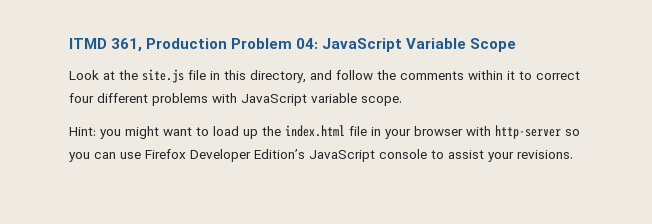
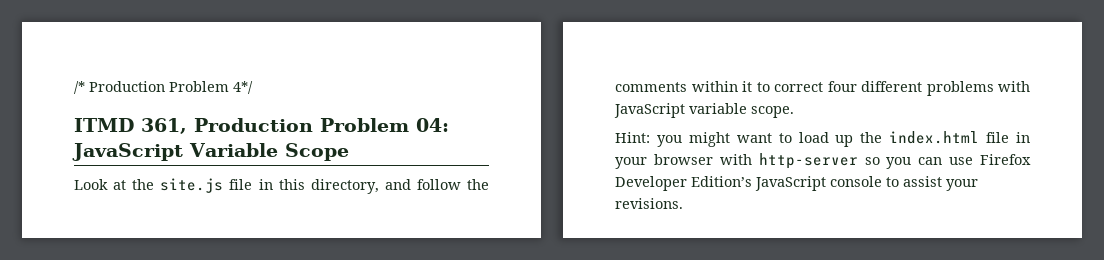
+ /* Production Problem 4*/

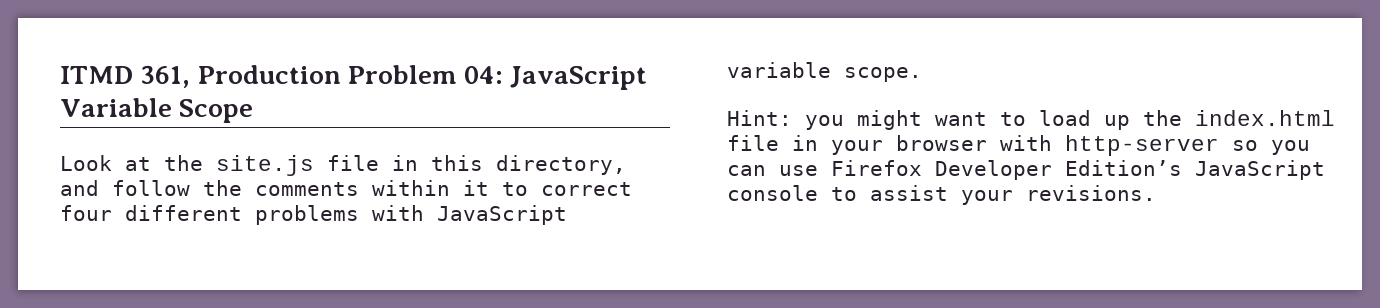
- /* Production Problem 4*/

